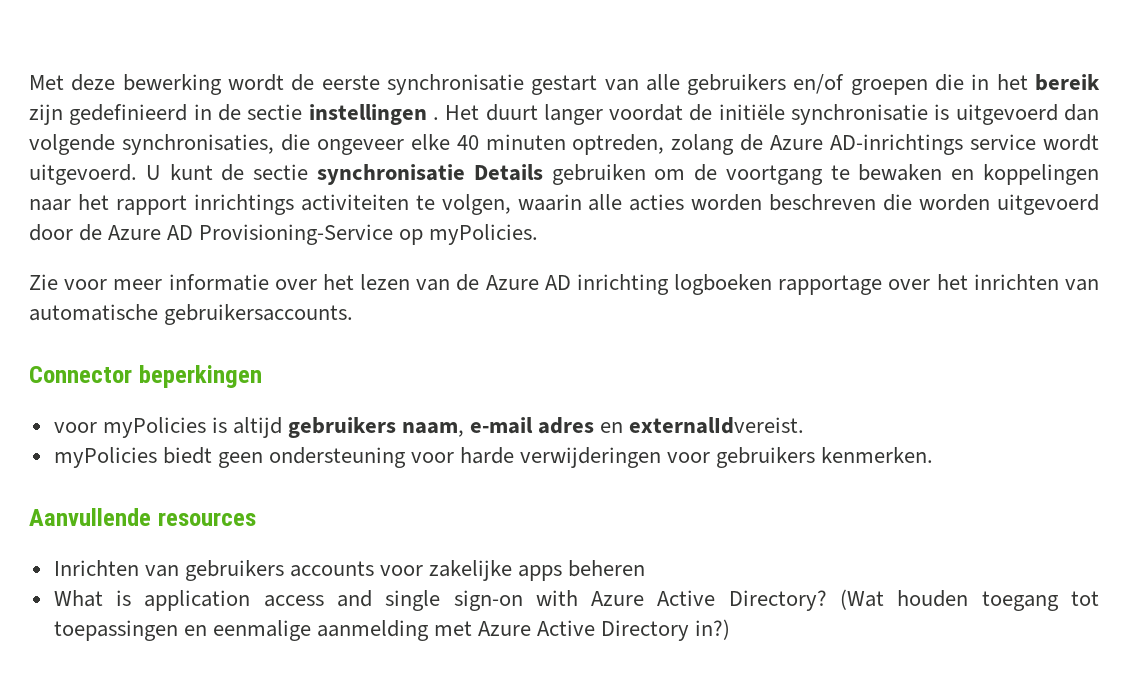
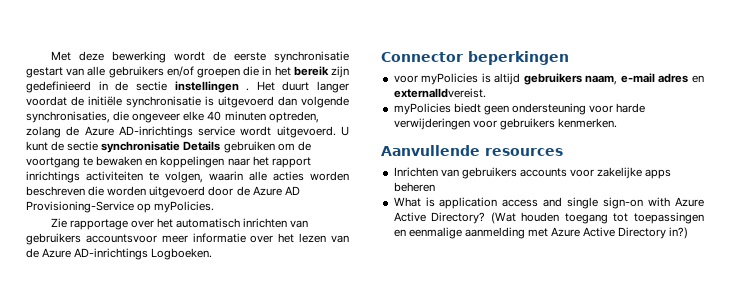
- Zie voor meer informatie over het lezen van de Azure AD inrichting logboeken rapportage over het inrichten van automatische gebruikersaccounts.
+ Zie rapportage over het automatisch inrichten van gebruikers accountsvoor meer informatie over het lezen van de Azure AD-inrichtings Logboeken.

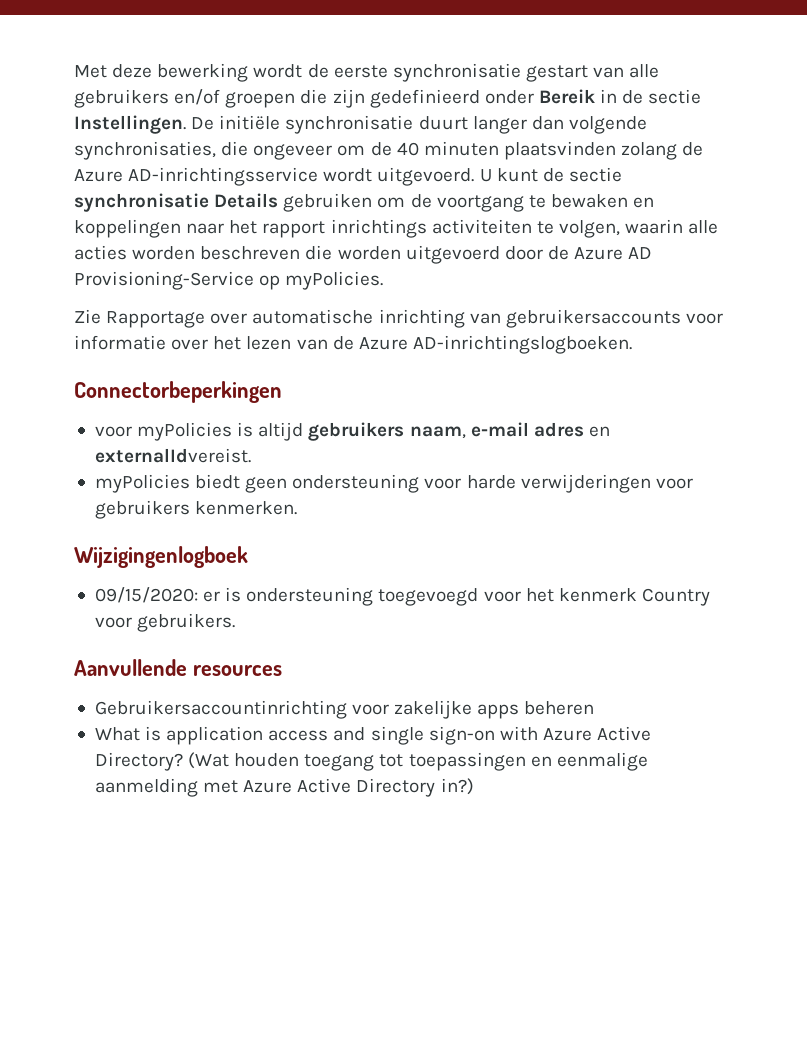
- Met deze bewerking wordt de eerste synchronisatie gestart van alle gebruikers en/of groepen die in het bereik zijn gedefinieerd in de sectie instellingen . Het duurt langer voordat de initiële synchronisatie is uitgevoerd dan volgende synchronisaties, die ongeveer elke 40 minuten optreden, zolang de Azure AD-inrichtings service wordt uitgevoerd.
+ Met deze bewerking wordt de eerste synchronisatie gestart van alle gebruikers en/of groepen die zijn gedefinieerd onder Bereik in de sectie Instellingen. De initiële synchronisatie duurt langer dan volgende synchronisaties, die ongeveer om de 40 minuten plaatsvinden zolang de Azure AD-inrichtingsservice wordt uitgevoerd.
- Zie rapportage over het automatisch inrichten van gebruikers accountsvoor meer informatie over het lezen van de Azure AD-inrichtings Logboeken.
- Connector beperkingen
+ Zie Rapportage over automatische inrichting van gebruikersaccounts voor informatie over het lezen van de Azure AD-inrichtingslogboeken.
+ Connectorbeperkingen
+ Wijzigingenlogboek
+ 09/15/2020: er is ondersteuning toegevoegd voor het kenmerk Country voor gebruikers.
  Aanvullende resources
- Inrichten van gebruikers accounts voor zakelijke apps beheren
+ Gebruikersaccountinrichting voor zakelijke apps beheren

